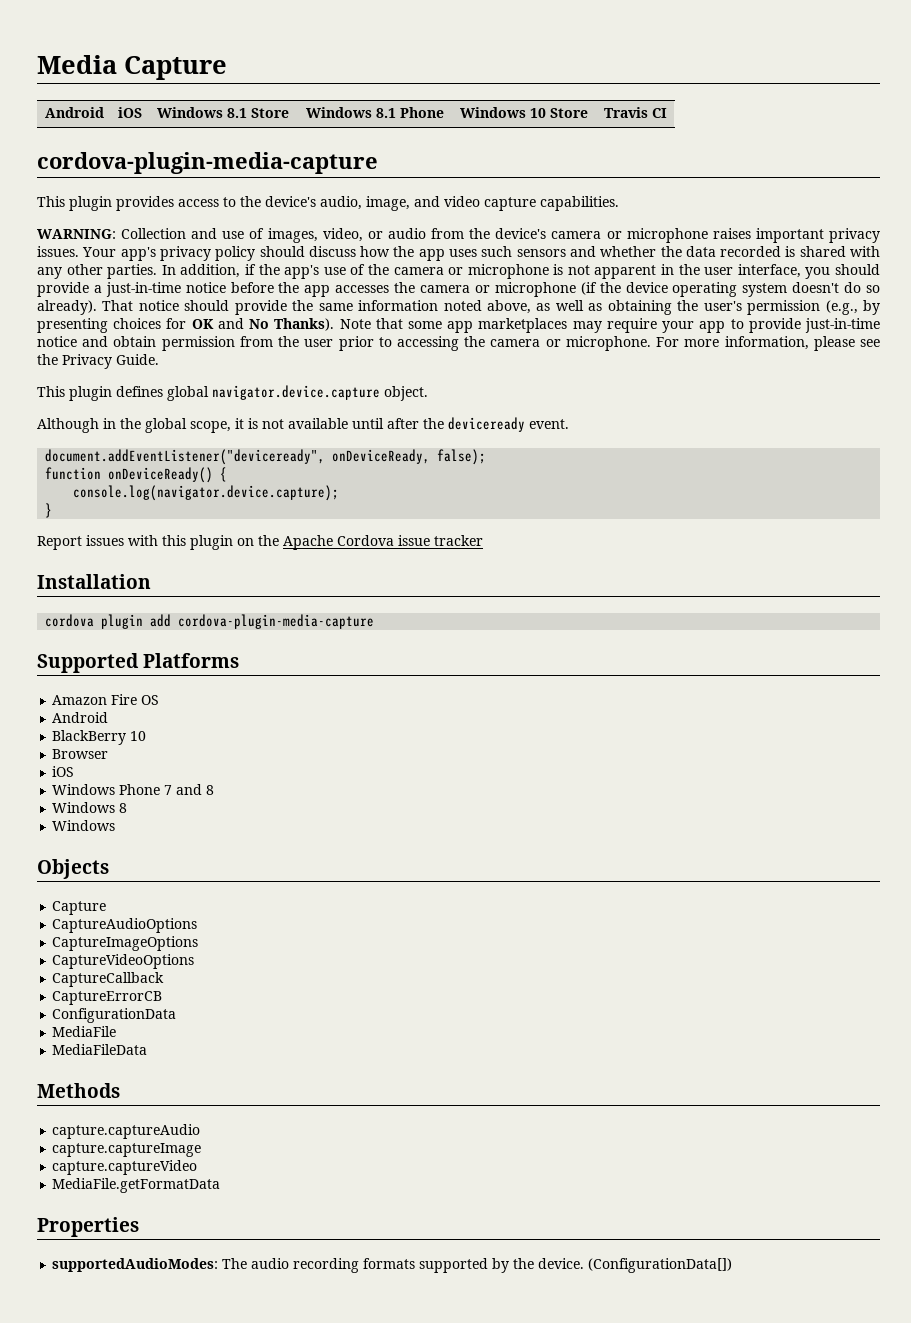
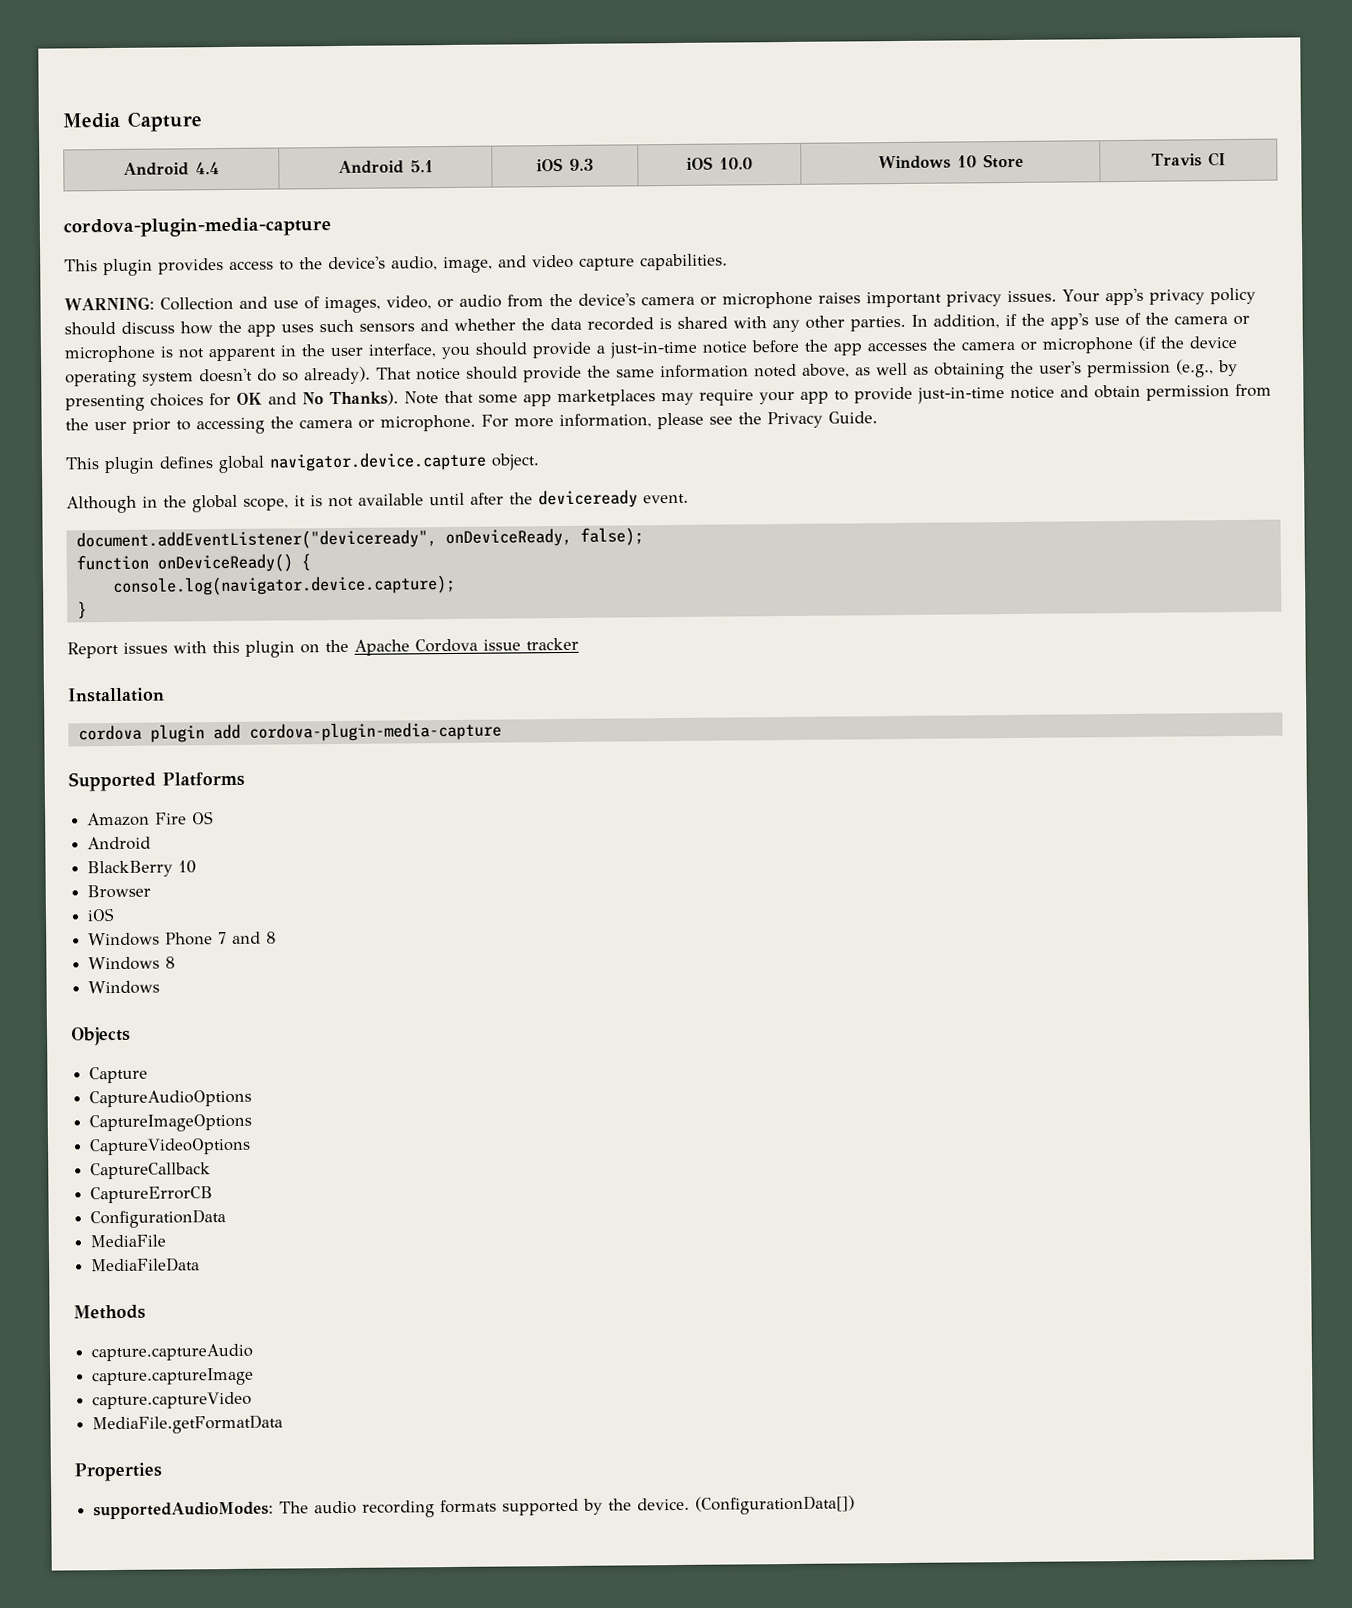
- Android | iOS | Windows 8.1 Store | Windows 8.1 Phone | Windows 10 Store | Travis CI
+ Android 4.4 | Android 5.1 | iOS 9.3 | iOS 10.0 | Windows 10 Store | Travis CI

